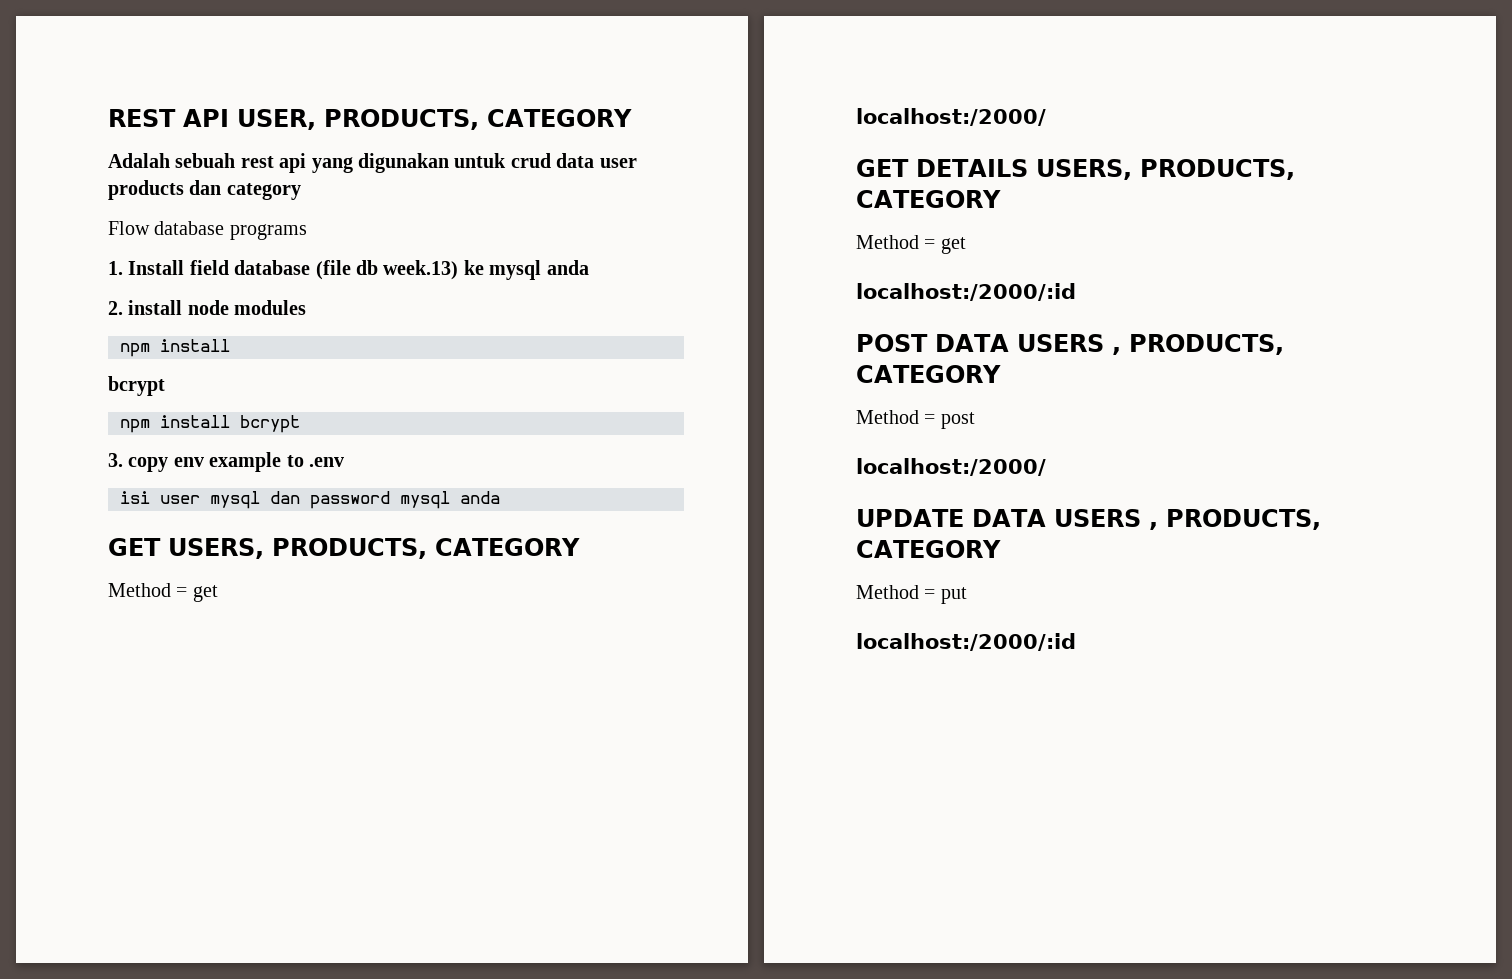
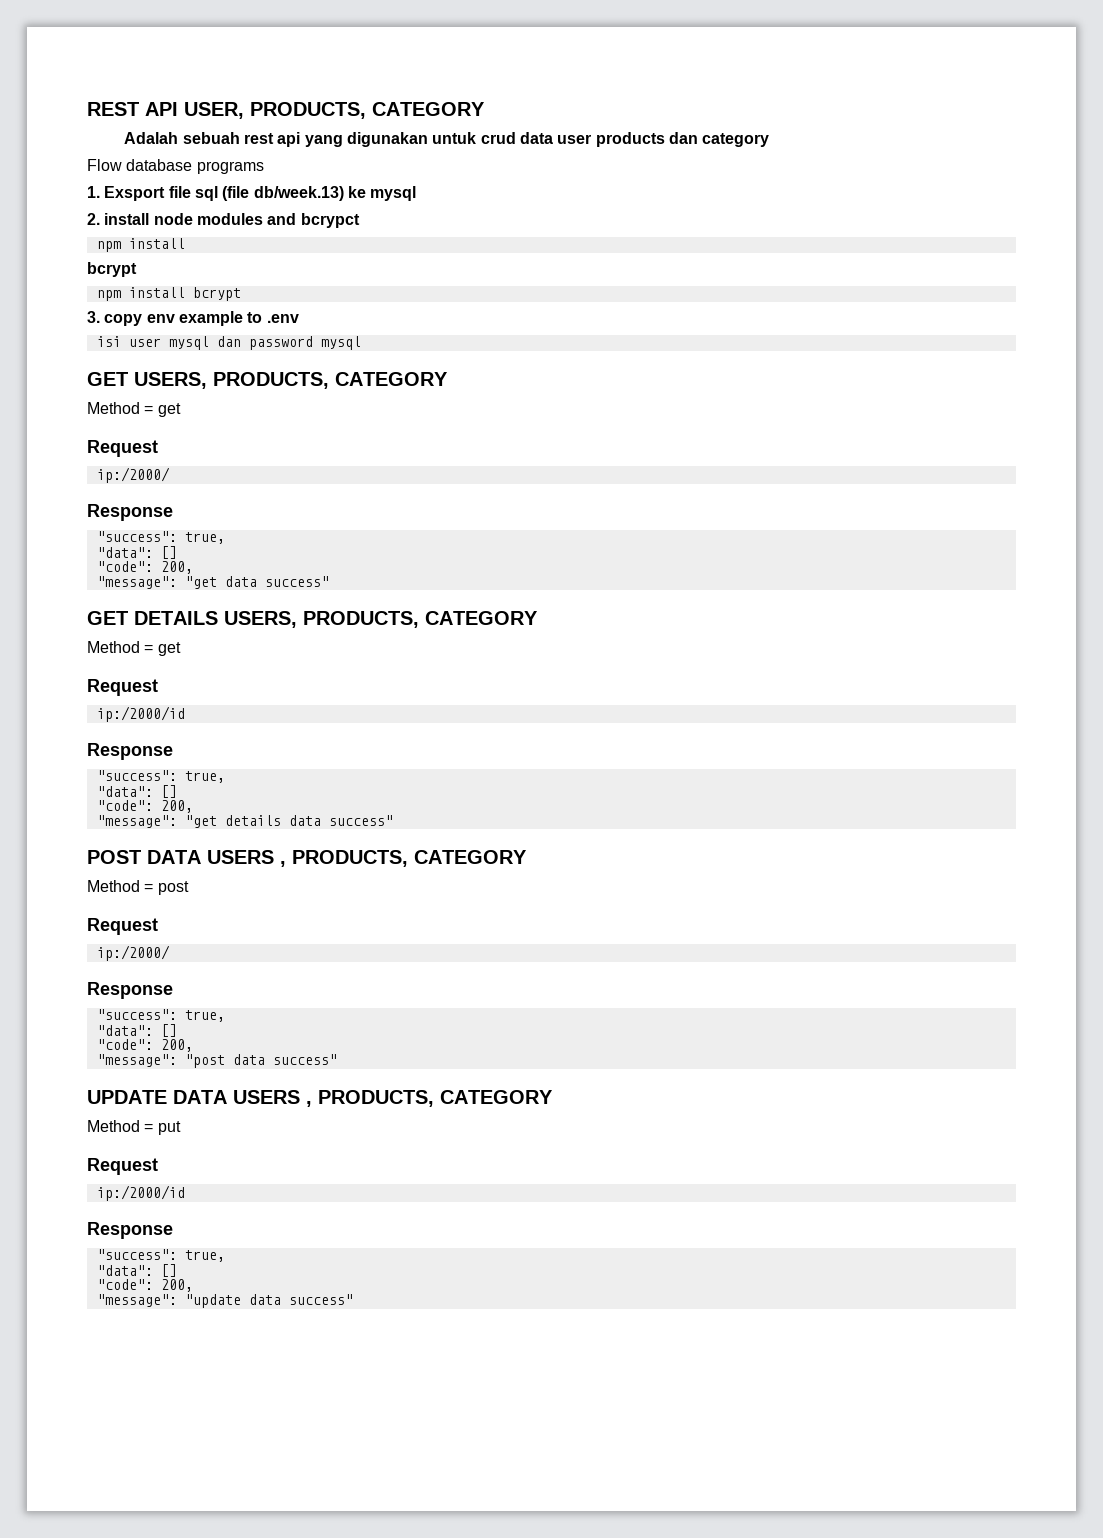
- 1. Install field database (file db week.13) ke mysql anda
+ 1. Exsport file sql (file db/week.13) ke mysql
- 2. install node modules
+ 2. install node modules and bcrypct
- isi user mysql dan password mysql anda
+ isi user mysql dan password mysql
  GET USERS, PRODUCTS, CATEGORY
  Method = get
- localhost:/2000/
+ Request
+ ip:/2000/
+ Response
+ "success": true,
+ "data": []
+ "code": 200,
+ "message": "get data success"
  GET DETAILS USERS, PRODUCTS, CATEGORY
  Method = get
- localhost:/2000/:id
+ Request
+ ip:/2000/id
+ Response
+ "success": true,
+ "data": []
+ "code": 200,
+ "message": "get details data success"
  Method = post
- localhost:/2000/
+ Request
+ ip:/2000/
+ Response
+ "success": true,
+ "data": []
+ "code": 200,
+ "message": "post data success"
  Method = put
- localhost:/2000/:id
+ Request
+ ip:/2000/id
+ Response
+ "success": true,
+ "data": []
+ "code": 200,
+ "message": "update data success"

